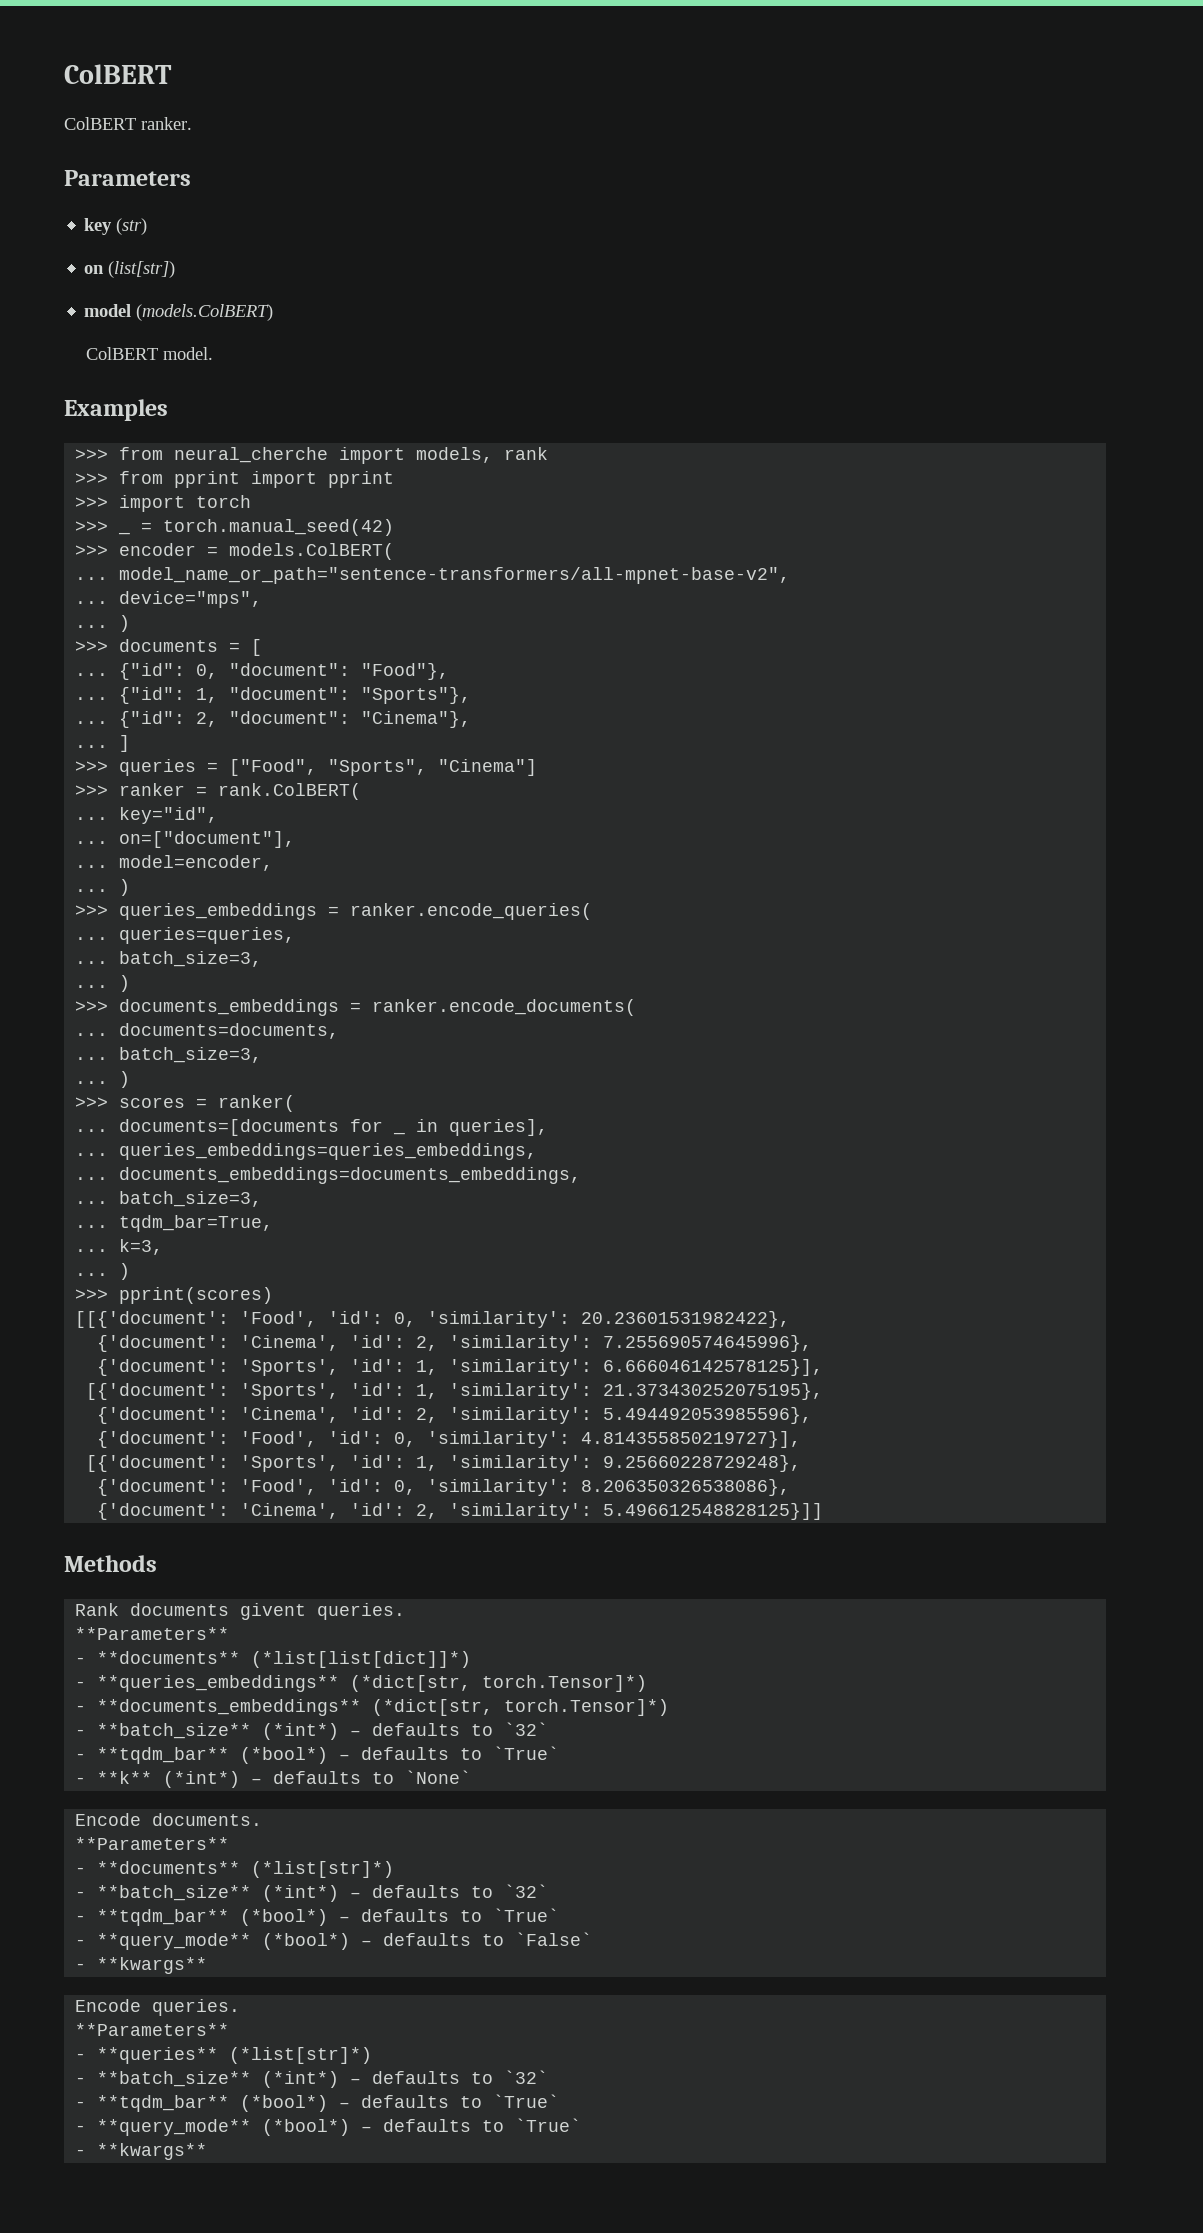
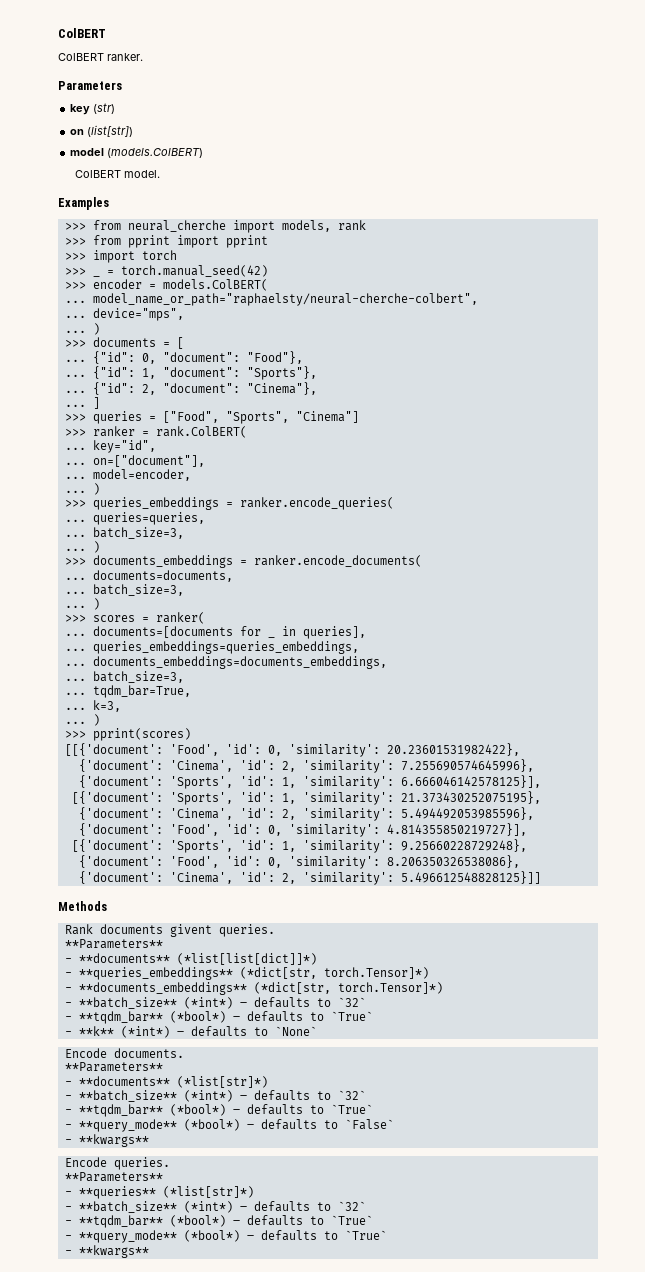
- ... model_name_or_path="sentence-transformers/all-mpnet-base-v2",
+ ... model_name_or_path="raphaelsty/neural-cherche-colbert",

